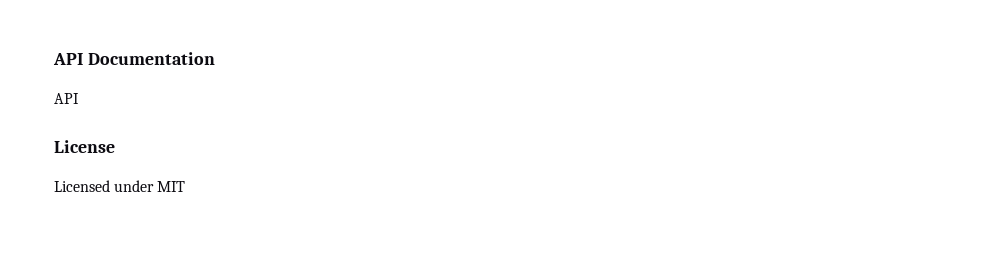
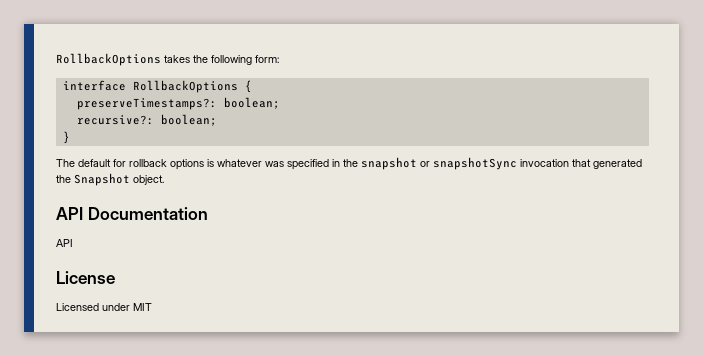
+ RollbackOptions takes the following form:
+ interface RollbackOptions {
+ preserveTimestamps?: boolean;
+ recursive?: boolean;
+ }
+ The default for rollback options is whatever was specified in the snapshot or snapshotSync invocation that generated the Snapshot object.

